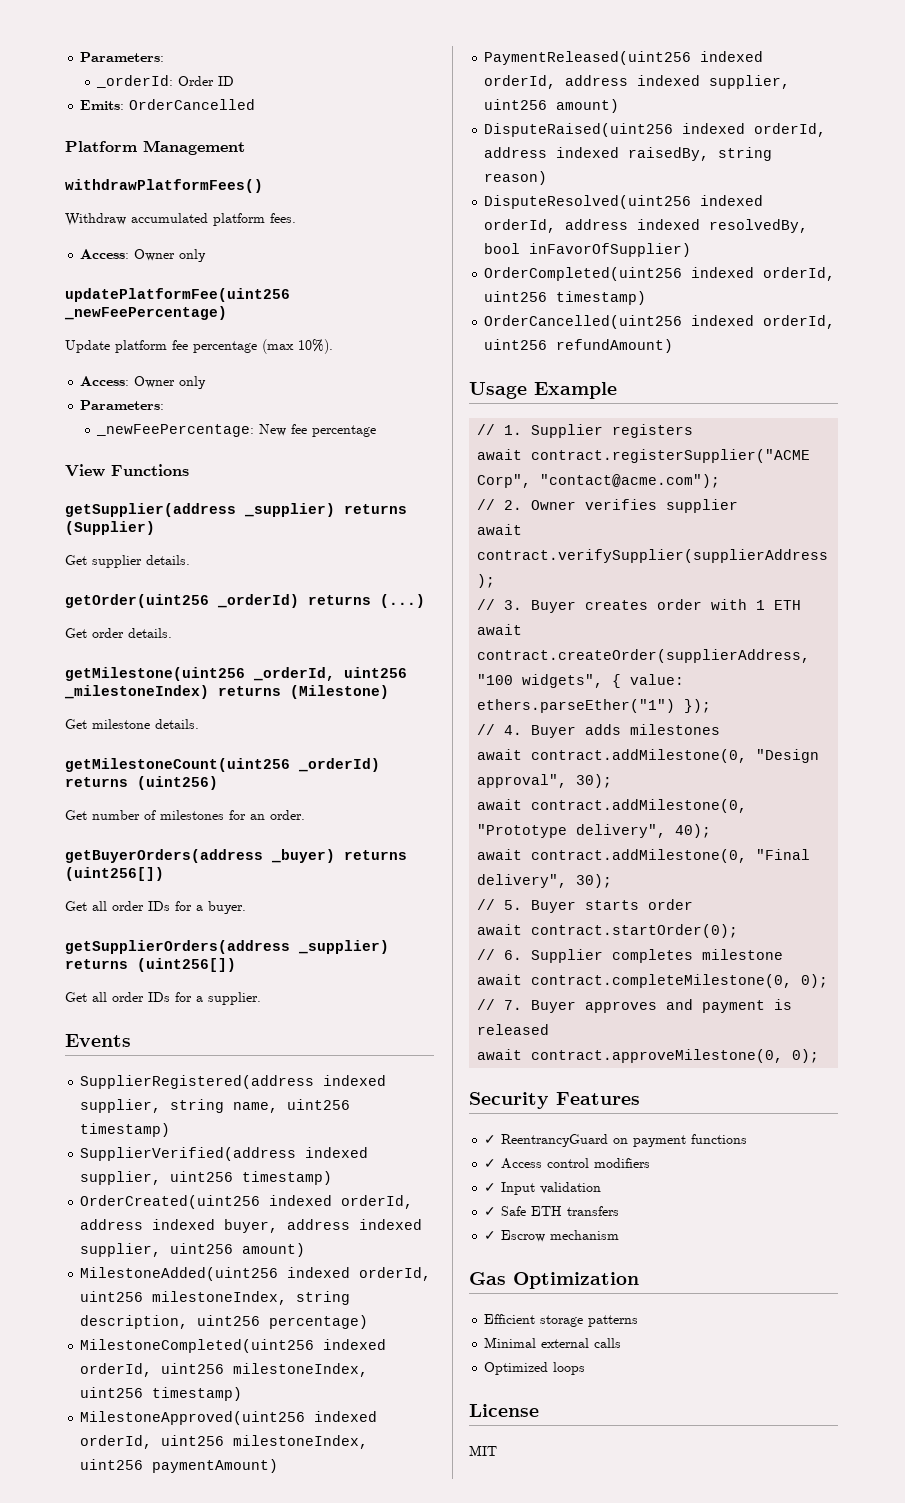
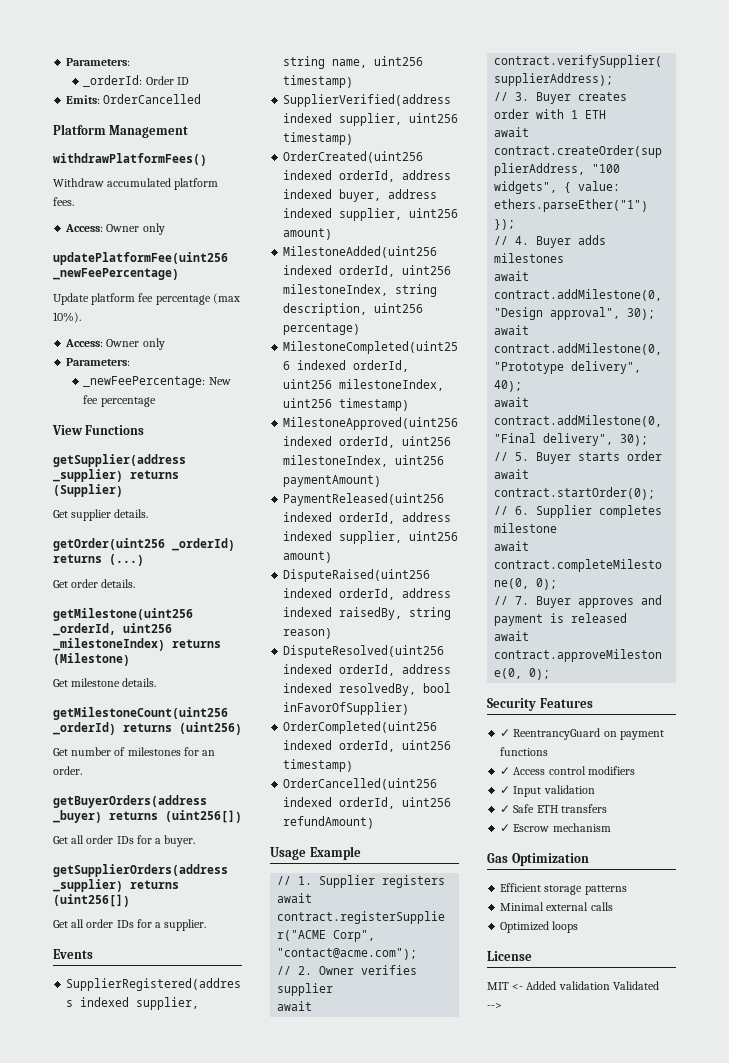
- MIT
+ MIT <- Added validation Validated -->

